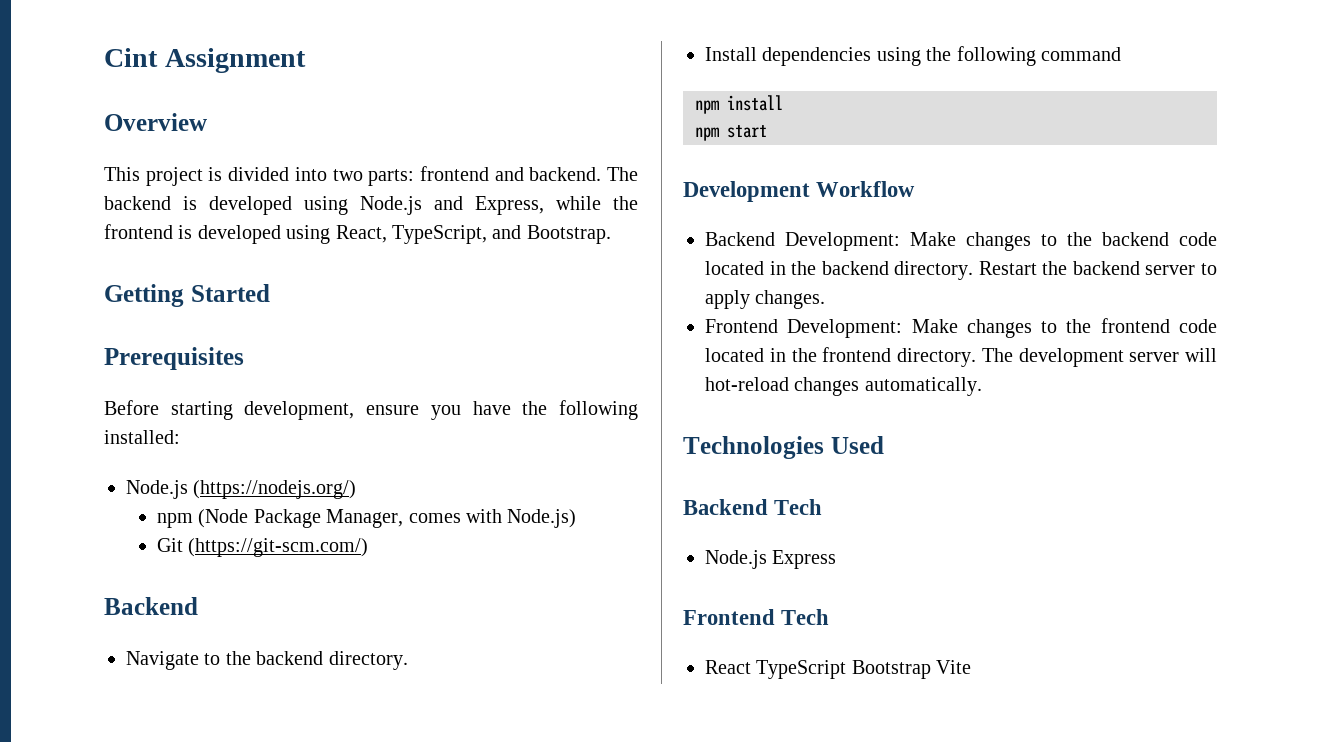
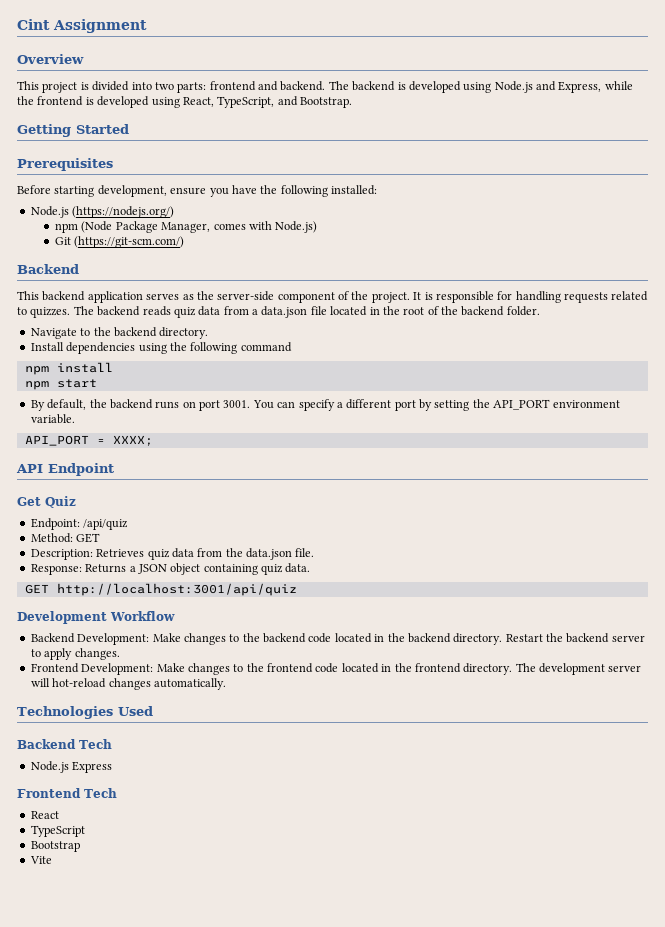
+ This backend application serves as the server-side component of the project. It is responsible for handling requests related to quizzes. The backend reads quiz data from a data.json file located in the root of the backend folder.
+ By default, the backend runs on port 3001. You can specify a different port by setting the API_PORT environment variable.
+ API_PORT = XXXX;
+ API Endpoint
+ Get Quiz
+ Endpoint: /api/quiz
+ Method: GET
+ Description: Retrieves quiz data from the data.json file.
+ Response: Returns a JSON object containing quiz data.
+ GET http://localhost:3001/api/quiz
- React TypeScript Bootstrap Vite
+ React
+ TypeScript
+ Bootstrap
+ Vite

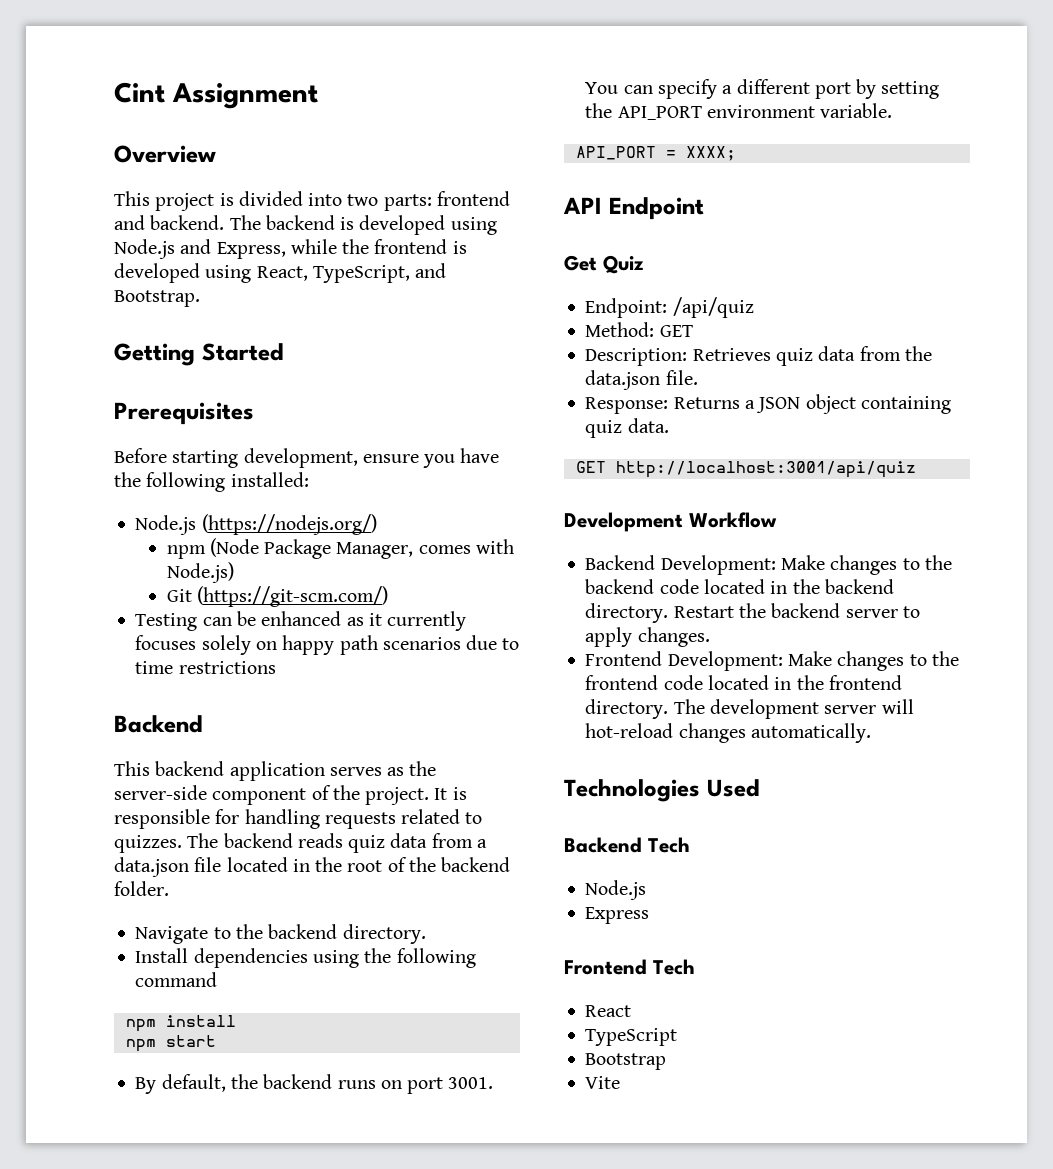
+ Testing can be enhanced as it currently focuses solely on happy path scenarios due to time restrictions
  Backend Tech
- Node.js Express
+ Node.js
+ Express

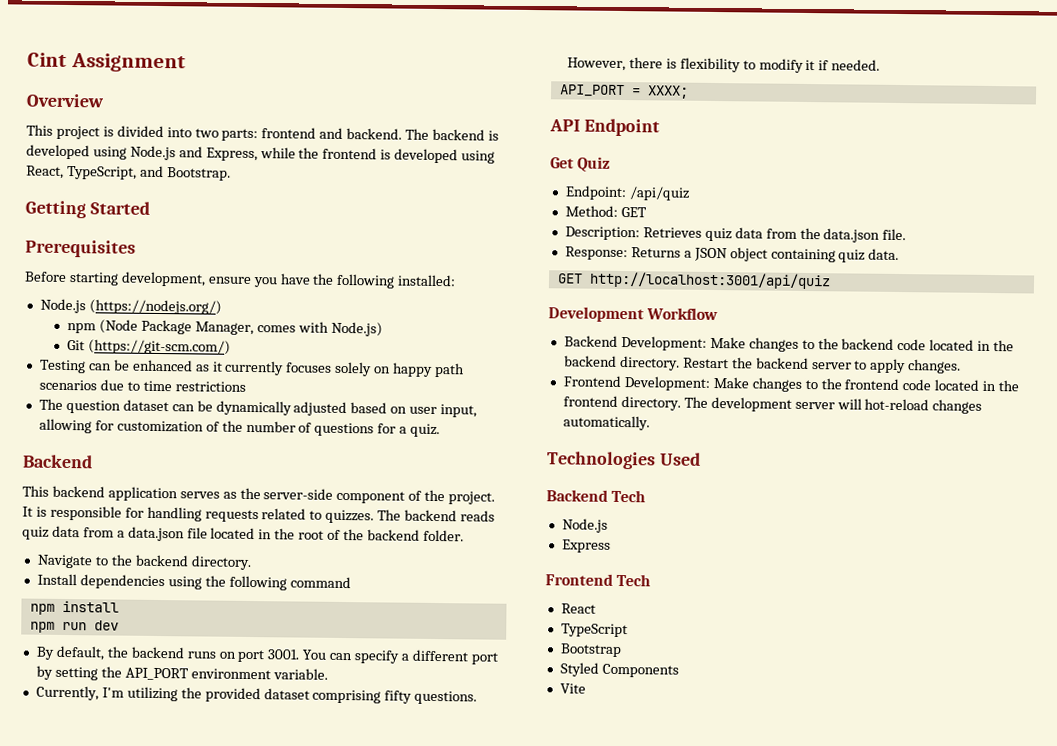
+ The question dataset can be dynamically adjusted based on user input, allowing for customization of the number of questions for a quiz.
- npm start
+ npm run dev
+ Currently, I'm utilizing the provided dataset comprising fifty questions. However, there is flexibility to modify it if needed.
+ Styled Components

